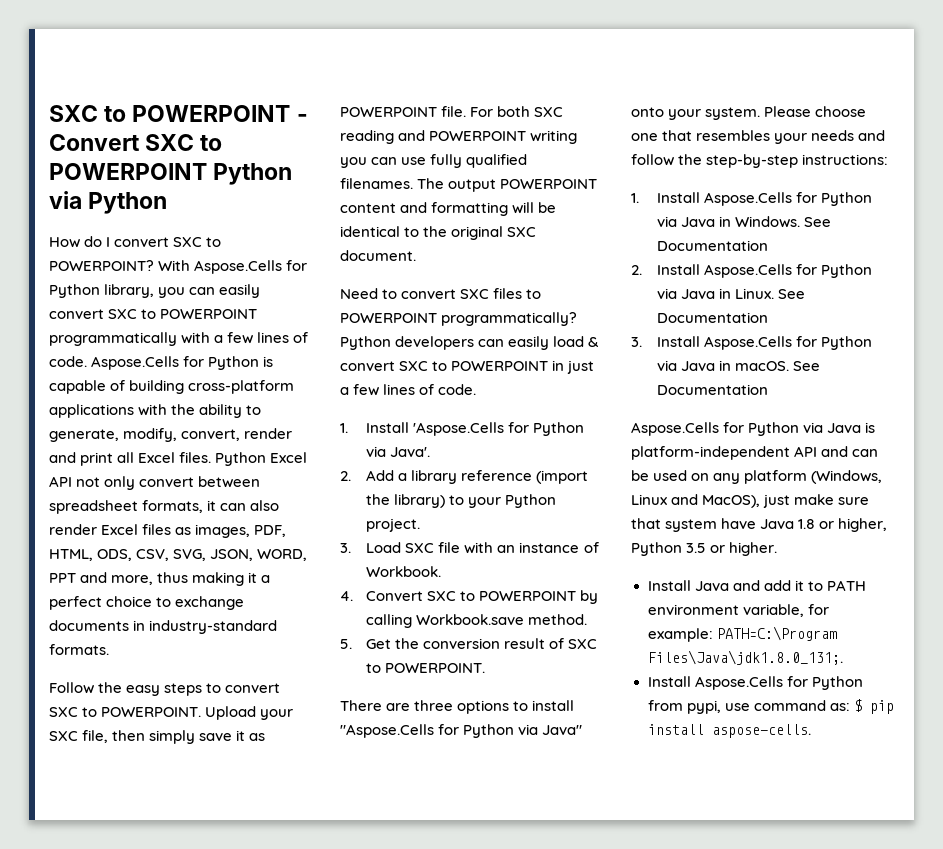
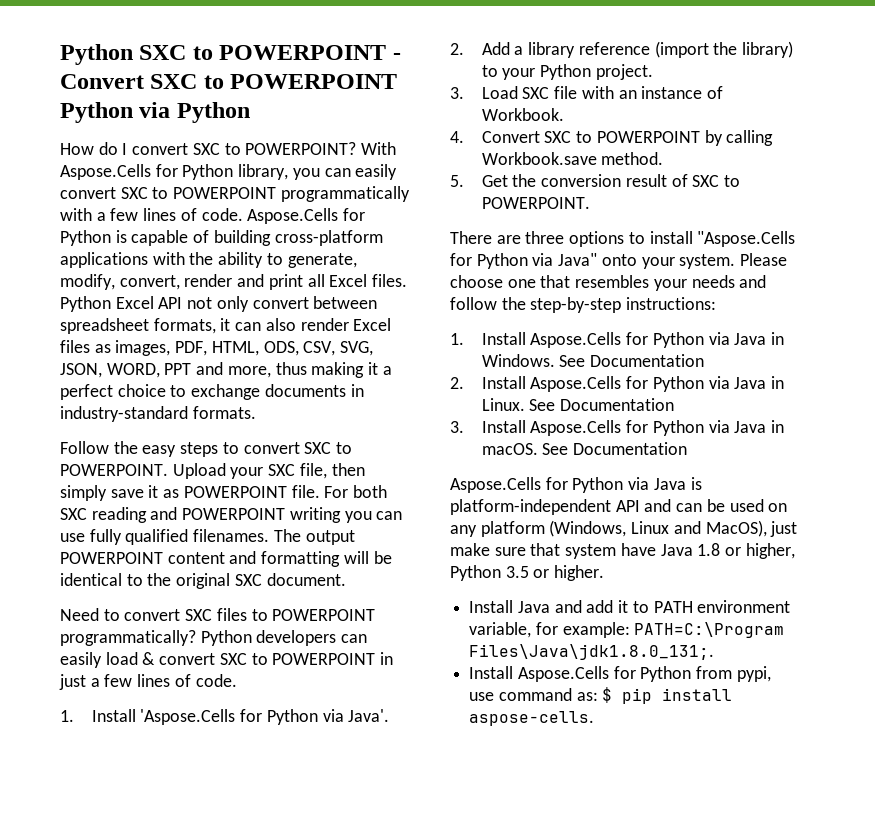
- SXC to POWERPOINT - Convert SXC to POWERPOINT Python via Python
+ Python SXC to POWERPOINT - Convert SXC to POWERPOINT Python via Python

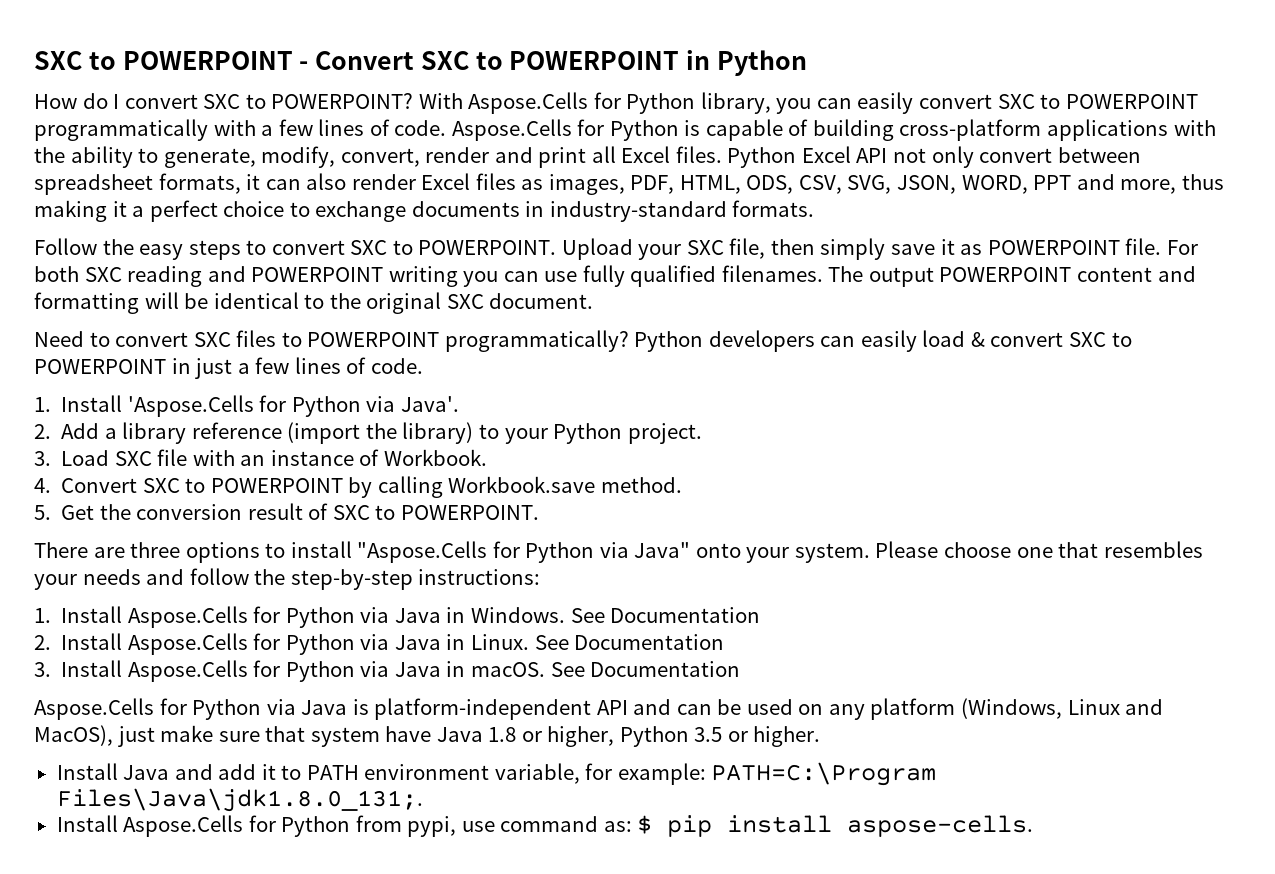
- Python SXC to POWERPOINT - Convert SXC to POWERPOINT Python via Python
+ SXC to POWERPOINT - Convert SXC to POWERPOINT in Python

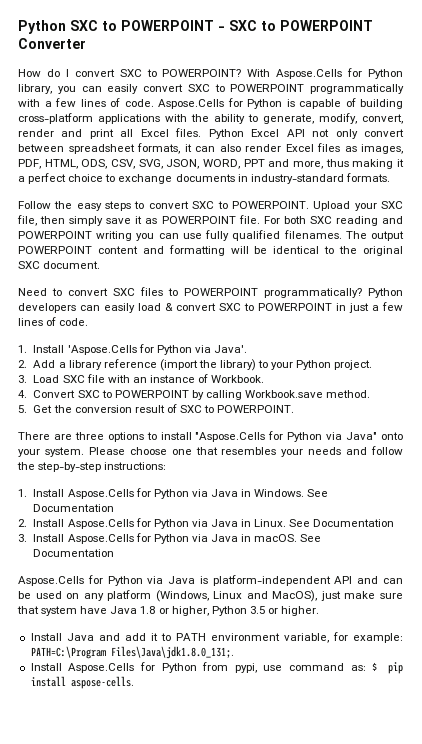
- SXC to POWERPOINT - Convert SXC to POWERPOINT in Python
+ Python SXC to POWERPOINT - SXC to POWERPOINT Converter

